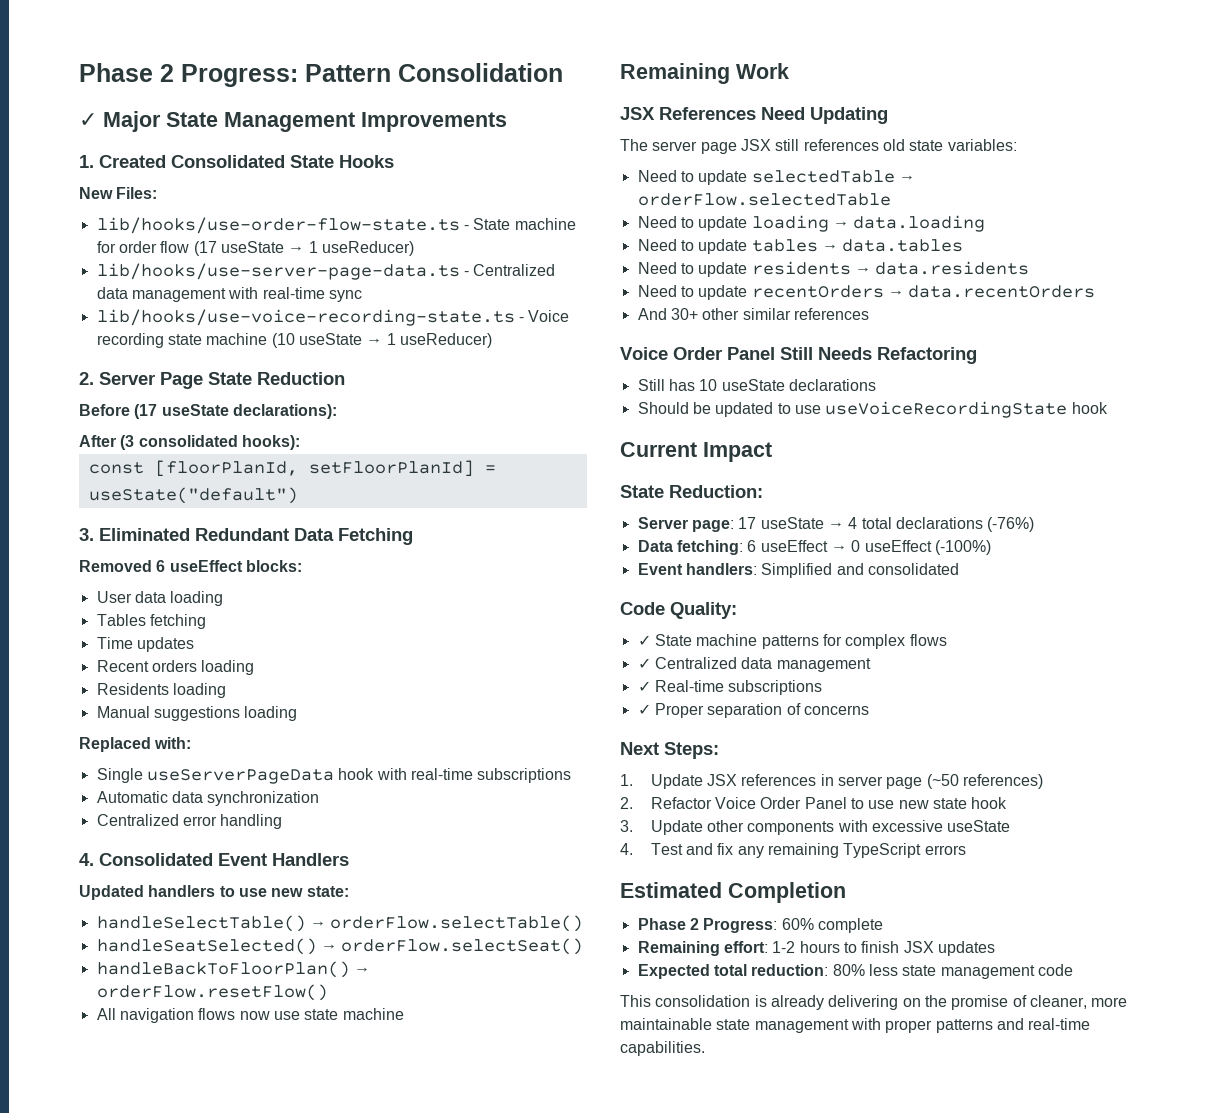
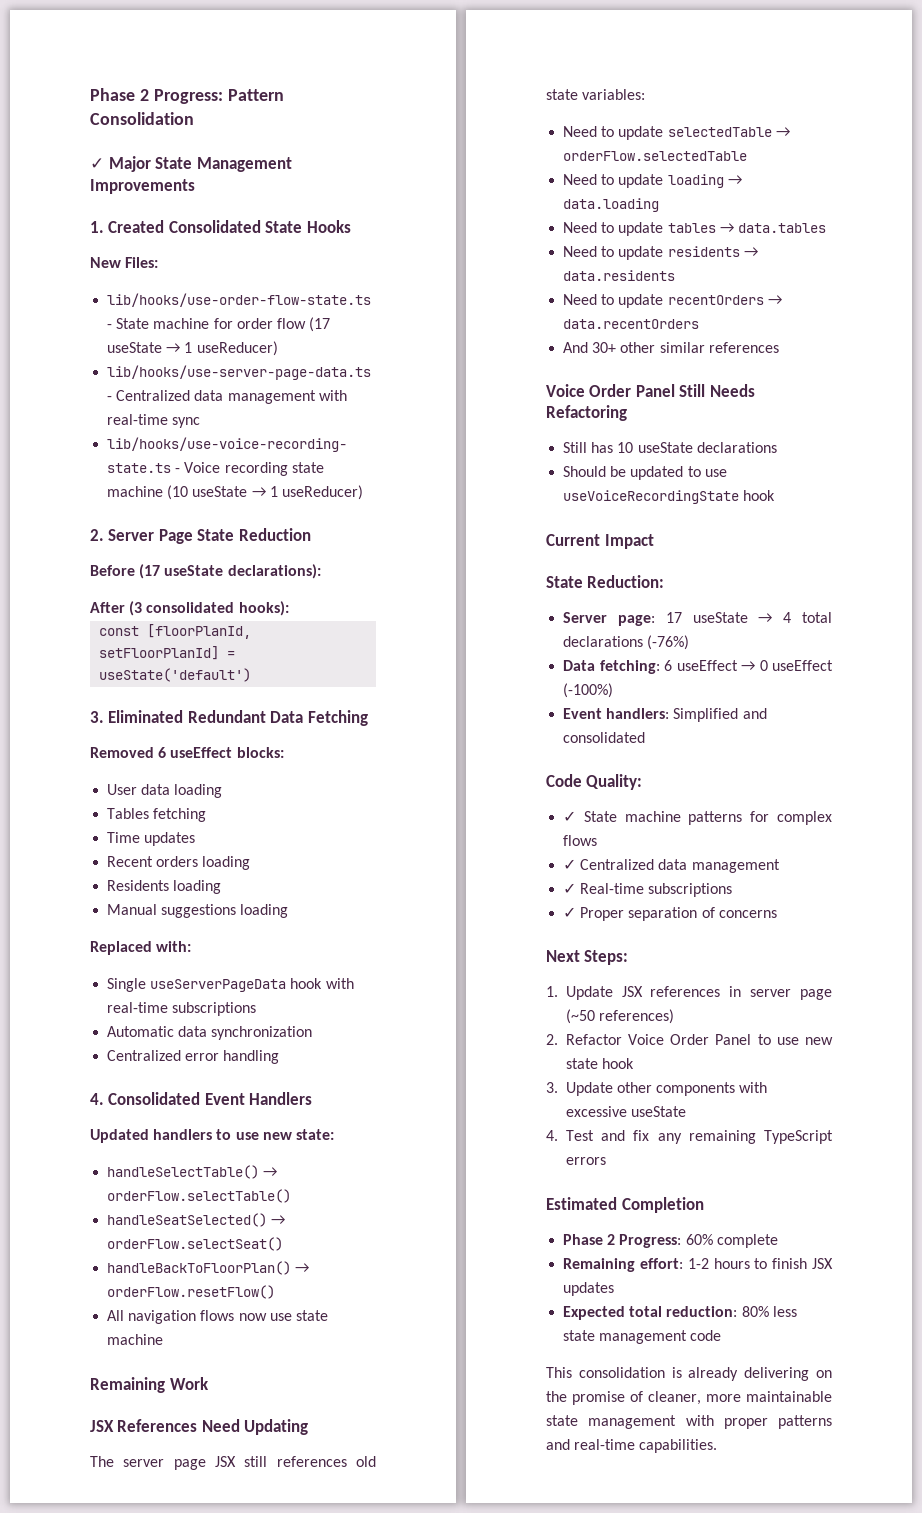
- const [floorPlanId, setFloorPlanId] = useState("default")
+ const [floorPlanId, setFloorPlanId] = useState('default')

